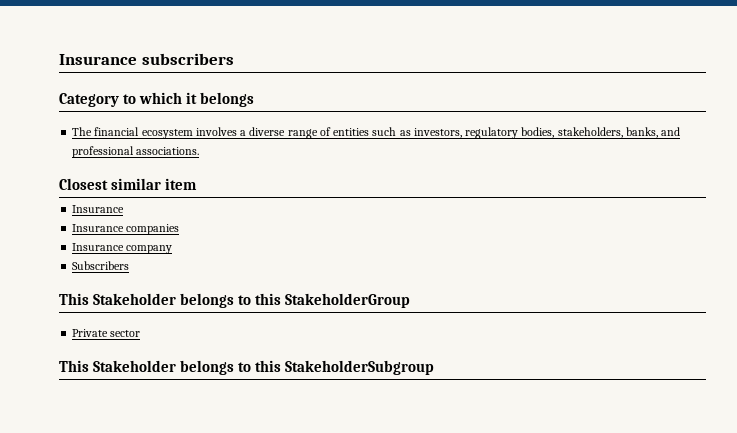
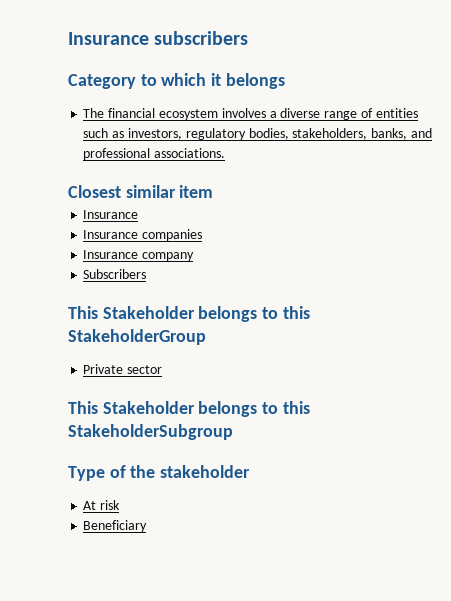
+ Type of the stakeholder
+ At risk
+ Beneficiary

